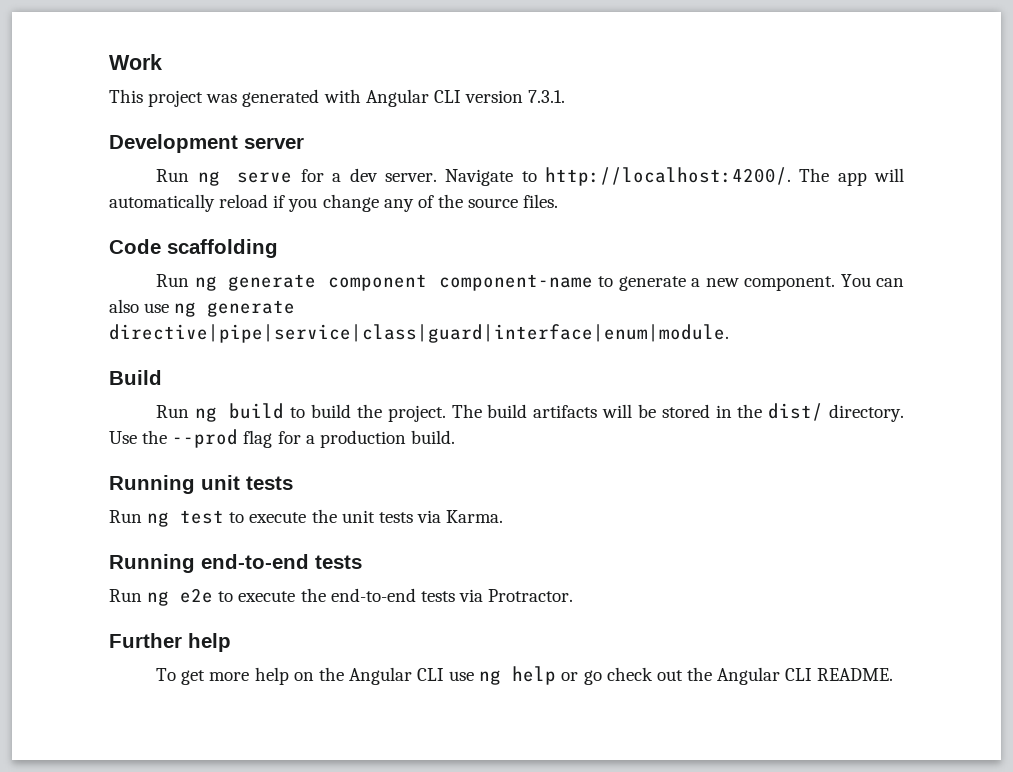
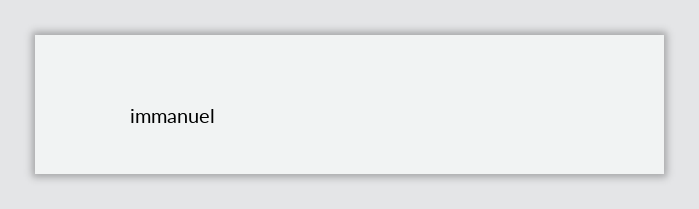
- Work
- This project was generated with Angular CLI version 7.3.1.
- Development server
- Run ng serve for a dev server. Navigate to http://localhost:4200/. The app will automatically reload if you change any of the source files.
- Code scaffolding
- Run ng generate component component-name to generate a new component. You can also use ng generate directive|pipe|service|class|guard|interface|enum|module.
- Build
- Run ng build to build the project. The build artifacts will be stored in the dist/ directory. Use the --prod flag for a production build.
- Running unit tests
- Run ng test to execute the unit tests via Karma.
- Running end-to-end tests
- Run ng e2e to execute the end-to-end tests via Protractor.
- Further help
- To get more help on the Angular CLI use ng help or go check out the Angular CLI README.
+ immanuel

